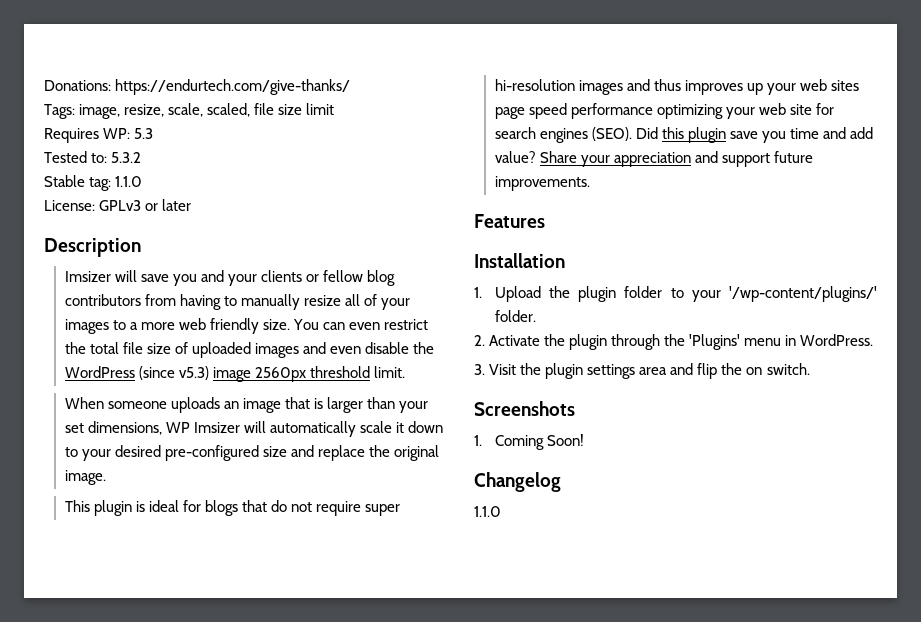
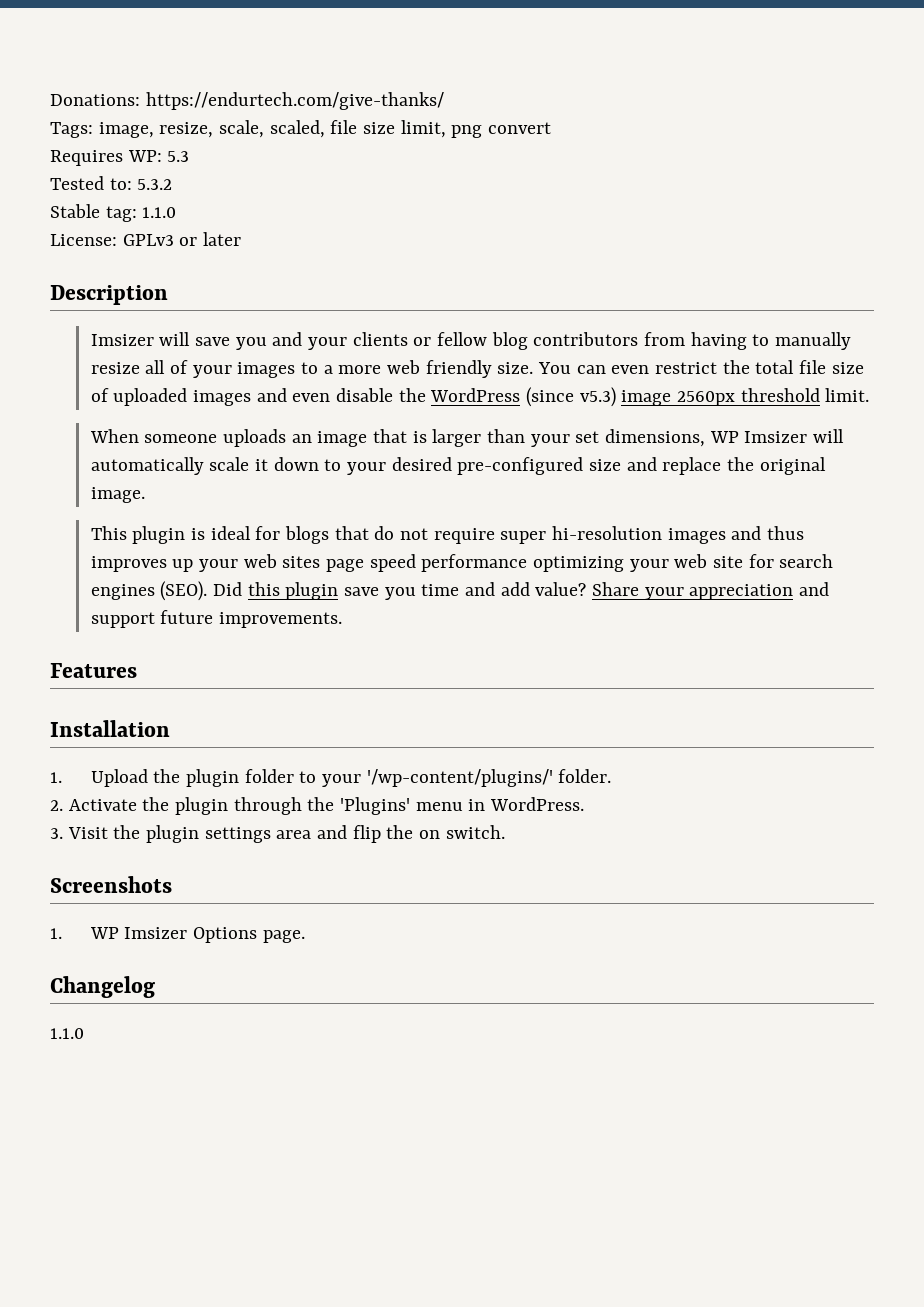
- Tags: image, resize, scale, scaled, file size limit
+ Tags: image, resize, scale, scaled, file size limit, png convert
- 1. Coming Soon!
+ 1. WP Imsizer Options page.

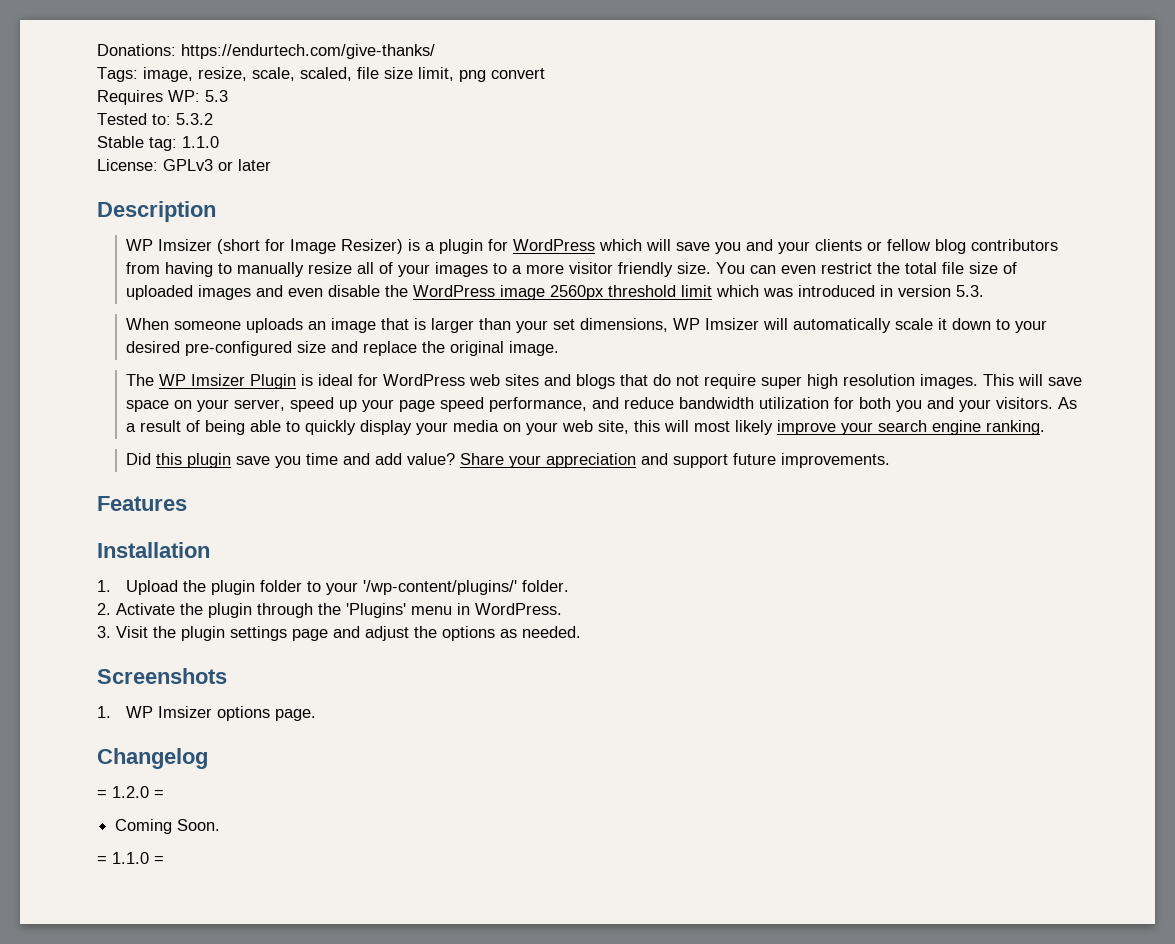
- Imsizer will save you and your clients or fellow blog contributors from having to manually resize all of your images to a more web friendly size.
+ WP Imsizer (short for Image Resizer) is a plugin for WordPress which will save you and your clients or fellow blog contributors from having to manually resize all of your images to a more visitor friendly size.
- You can even restrict the total file size of uploaded images and even disable the WordPress (since v5.3) image 2560px threshold limit.
+ You can even restrict the total file size of uploaded images and even disable the WordPress image 2560px threshold limit which was introduced in version 5.3.
- This plugin is ideal for blogs that do not require super hi-resolution images and thus improves up your web sites page speed performance optimizing your web site for search engines (SEO). Did this plugin save you time and add value?
+ The WP Imsizer Plugin is ideal for WordPress web sites and blogs that do not require super high resolution images. This will save space on your server, speed up your page speed performance, and reduce bandwidth utilization for both you and your visitors. As a result of being able to quickly display your media on your web site, this will most likely improve your search engine ranking.
+ Did this plugin save you time and add value?
- 3. Visit the plugin settings area and flip the on switch.
+ 3. Visit the plugin settings page and adjust the options as needed.
- 1. WP Imsizer Options page.
+ 1. WP Imsizer options page.
  Changelog
- 1.1.0
+ = 1.2.0 =
+ Coming Soon.
+ = 1.1.0 =

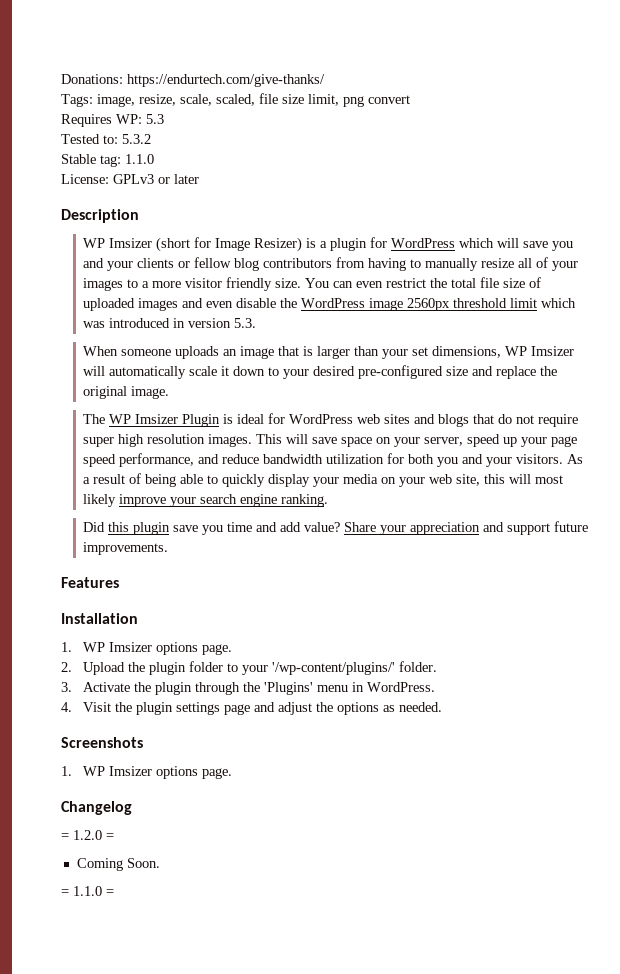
  Installation
- 1. Upload the plugin folder to your '/wp-content/plugins/' folder.
+ 1. WP Imsizer options page.
+ 2. Upload the plugin folder to your '/wp-content/plugins/' folder.
- 2. Activate the plugin through the 'Plugins' menu in WordPress.
+ 3. Activate the plugin through the 'Plugins' menu in WordPress.
- 3. Visit the plugin settings page and adjust the options as needed.
+ 4. Visit the plugin settings page and adjust the options as needed.

